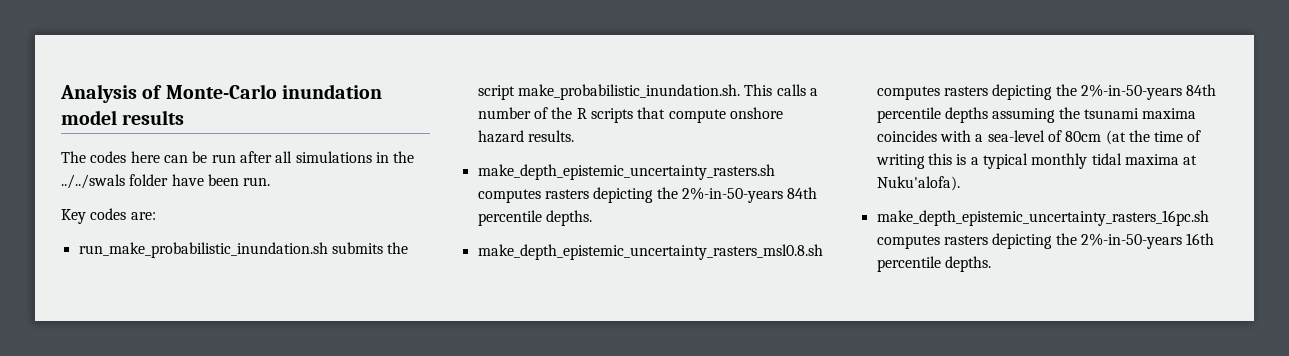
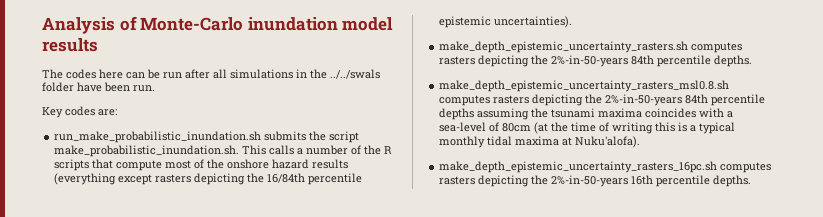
- run_make_probabilistic_inundation.sh submits the script make_probabilistic_inundation.sh. This calls a number of the R scripts that compute onshore hazard results.
+ run_make_probabilistic_inundation.sh submits the script make_probabilistic_inundation.sh. This calls a number of the R scripts that compute most of the onshore hazard results (everything except rasters depicting the 16/84th percentile epistemic uncertainties).

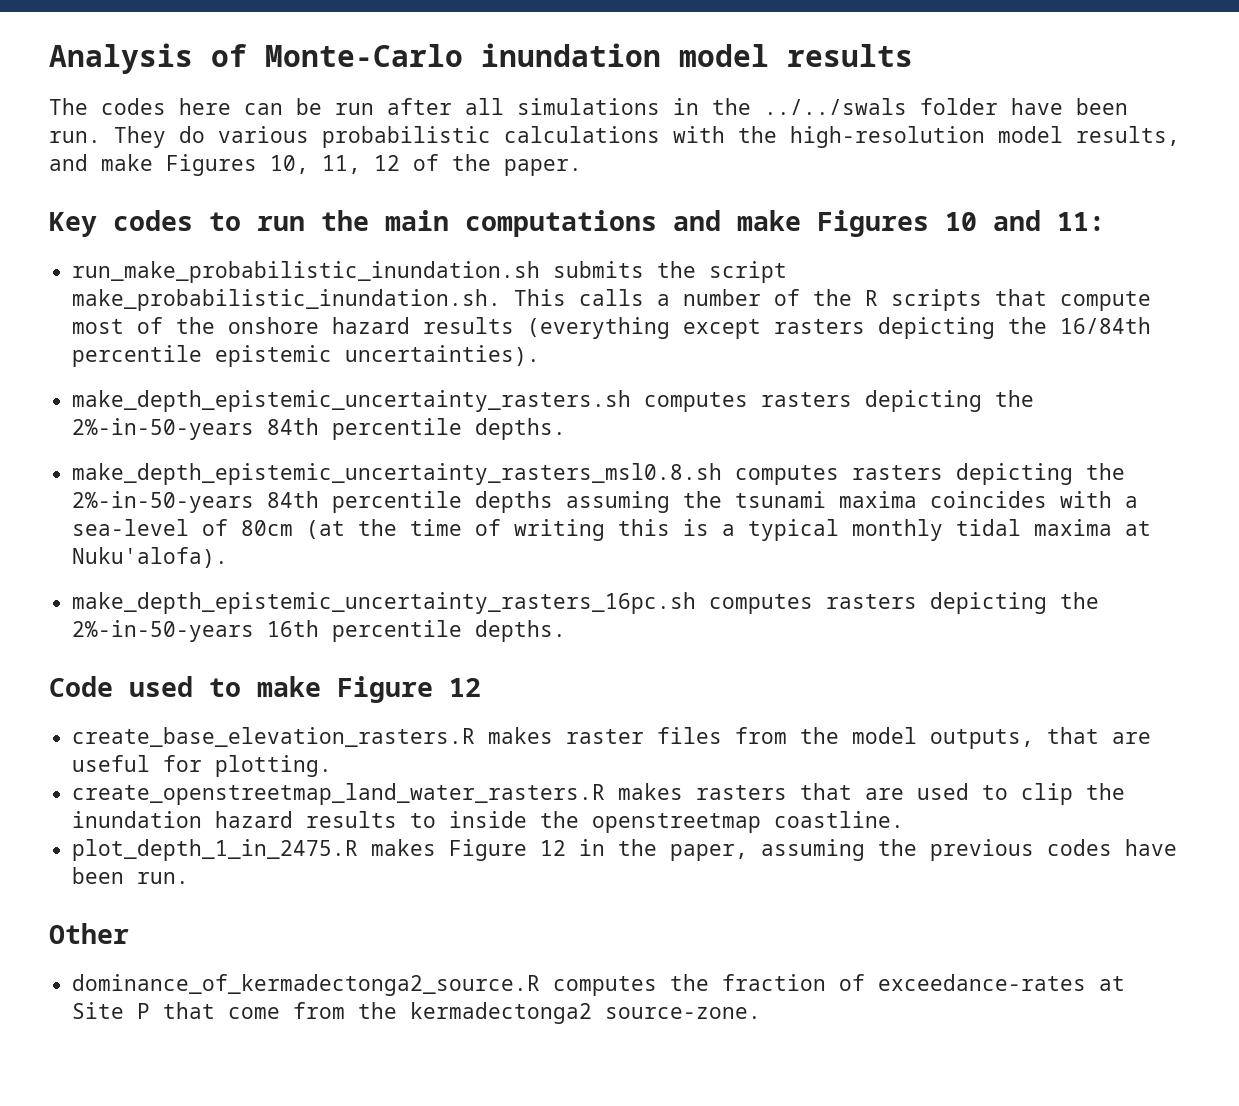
- The codes here can be run after all simulations in the ../../swals folder have been run.
- Key codes are:
+ The codes here can be run after all simulations in the ../../swals folder have been run. They do various probabilistic calculations with the high-resolution model results, and make Figures 10, 11, 12 of the paper.
+ Key codes to run the main computations and make Figures 10 and 11:
+ Code used to make Figure 12
+ create_base_elevation_rasters.R makes raster files from the model outputs, that are useful for plotting.
+ create_openstreetmap_land_water_rasters.R makes rasters that are used to clip the inundation hazard results to inside the openstreetmap coastline.
+ plot_depth_1_in_2475.R makes Figure 12 in the paper, assuming the previous codes have been run.
+ Other
+ dominance_of_kermadectonga2_source.R computes the fraction of exceedance-rates at Site P that come from the kermadectonga2 source-zone.

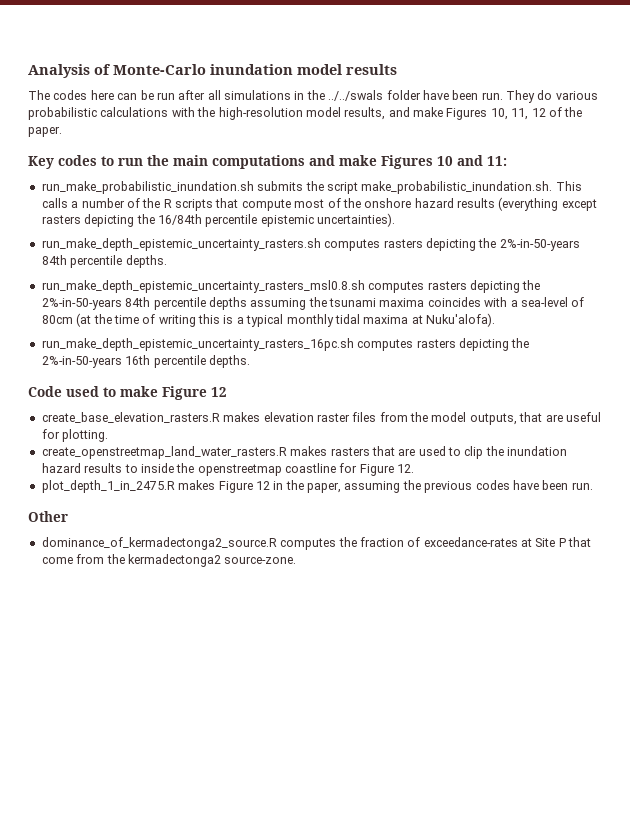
- make_depth_epistemic_uncertainty_rasters.sh computes rasters depicting the 2%-in-50-years 84th percentile depths.
+ run_make_depth_epistemic_uncertainty_rasters.sh computes rasters depicting the 2%-in-50-years 84th percentile depths.
- make_depth_epistemic_uncertainty_rasters_msl0.8.sh computes rasters depicting the 2%-in-50-years 84th percentile depths assuming the tsunami maxima coincides with a sea-level of 80cm (at the time of writing this is a typical monthly tidal maxima at Nuku'alofa).
+ run_make_depth_epistemic_uncertainty_rasters_msl0.8.sh computes rasters depicting the 2%-in-50-years 84th percentile depths assuming the tsunami maxima coincides with a sea-level of 80cm (at the time of writing this is a typical monthly tidal maxima at Nuku'alofa).
- make_depth_epistemic_uncertainty_rasters_16pc.sh computes rasters depicting the 2%-in-50-years 16th percentile depths.
+ run_make_depth_epistemic_uncertainty_rasters_16pc.sh computes rasters depicting the 2%-in-50-years 16th percentile depths.
- create_base_elevation_rasters.R makes raster files from the model outputs, that are useful for plotting.
+ create_base_elevation_rasters.R makes elevation raster files from the model outputs, that are useful for plotting.
- create_openstreetmap_land_water_rasters.R makes rasters that are used to clip the inundation hazard results to inside the openstreetmap coastline.
+ create_openstreetmap_land_water_rasters.R makes rasters that are used to clip the inundation hazard results to inside the openstreetmap coastline for Figure 12.

